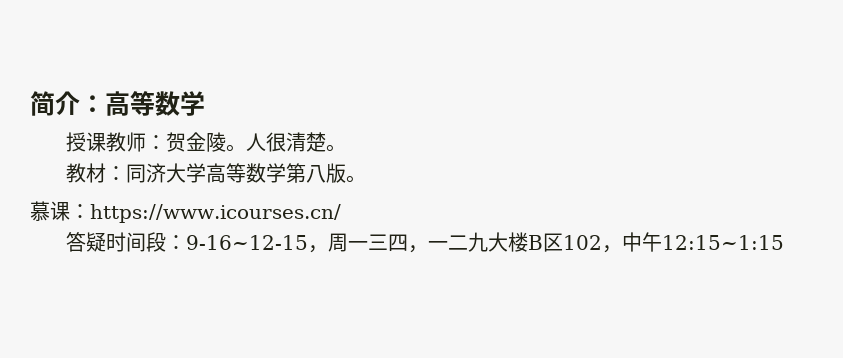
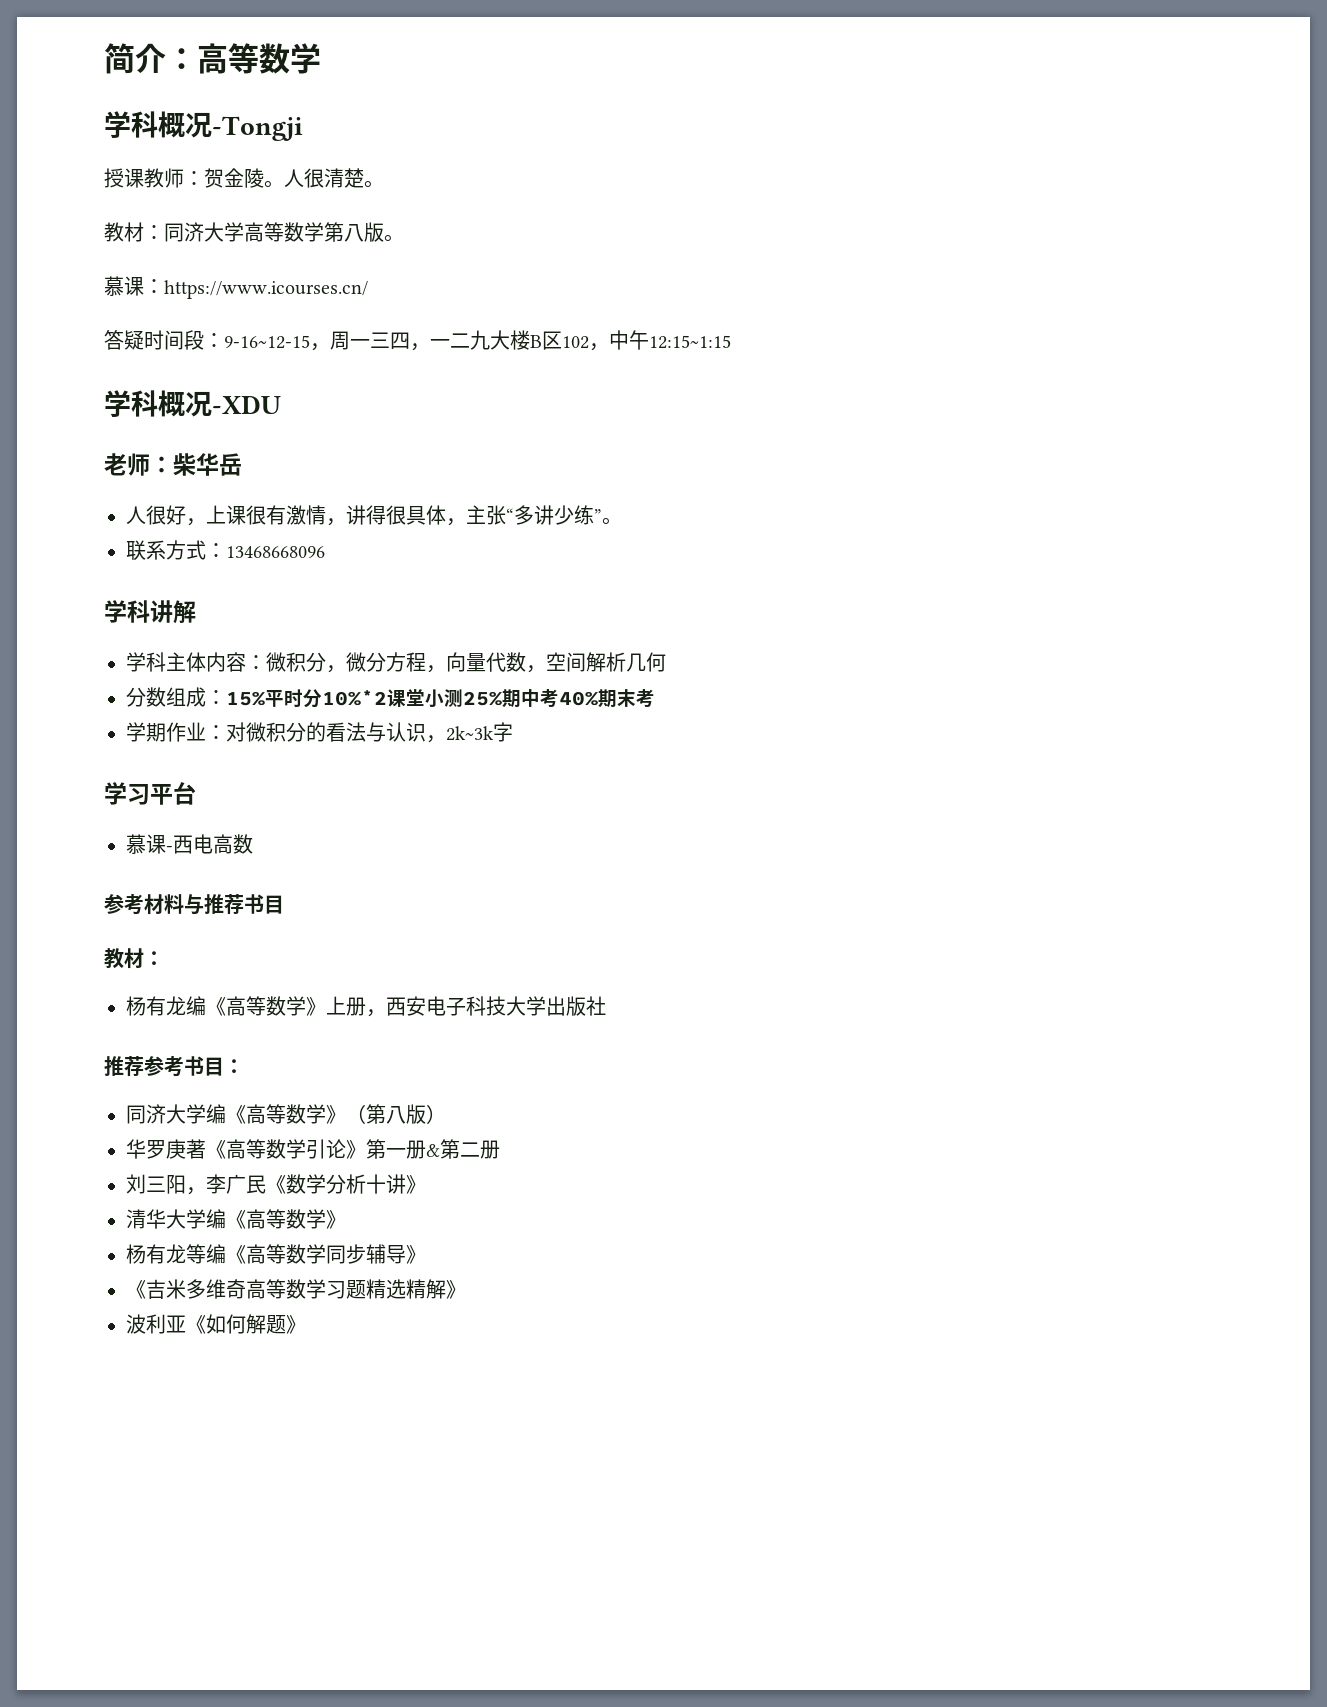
+ 学科概况-Tongji
+ 学科概况-XDU
+ 老师：柴华岳
+ 人很好，上课很有激情，讲得很具体，主张“多讲少练”。
+ 联系方式：13468668096
+ 学科讲解
+ 学科主体内容：微积分，微分方程，向量代数，空间解析几何
+ 分数组成：15%平时分10%*2课堂小测25%期中考40%期末考
+ 学期作业：对微积分的看法与认识，2k~3k字
+ 学习平台
+ 慕课-西电高数
+ 参考材料与推荐书目
+ 教材：
+ 杨有龙编《高等数学》上册，西安电子科技大学出版社
+ 推荐参考书目：
+ 同济大学编《高等数学》（第八版）
+ 华罗庚著《高等数学引论》第一册&第二册
+ 刘三阳，李广民《数学分析十讲》
+ 清华大学编《高等数学》
+ 杨有龙等编《高等数学同步辅导》
+ 《吉米多维奇高等数学习题精选精解》
+ 波利亚《如何解题》

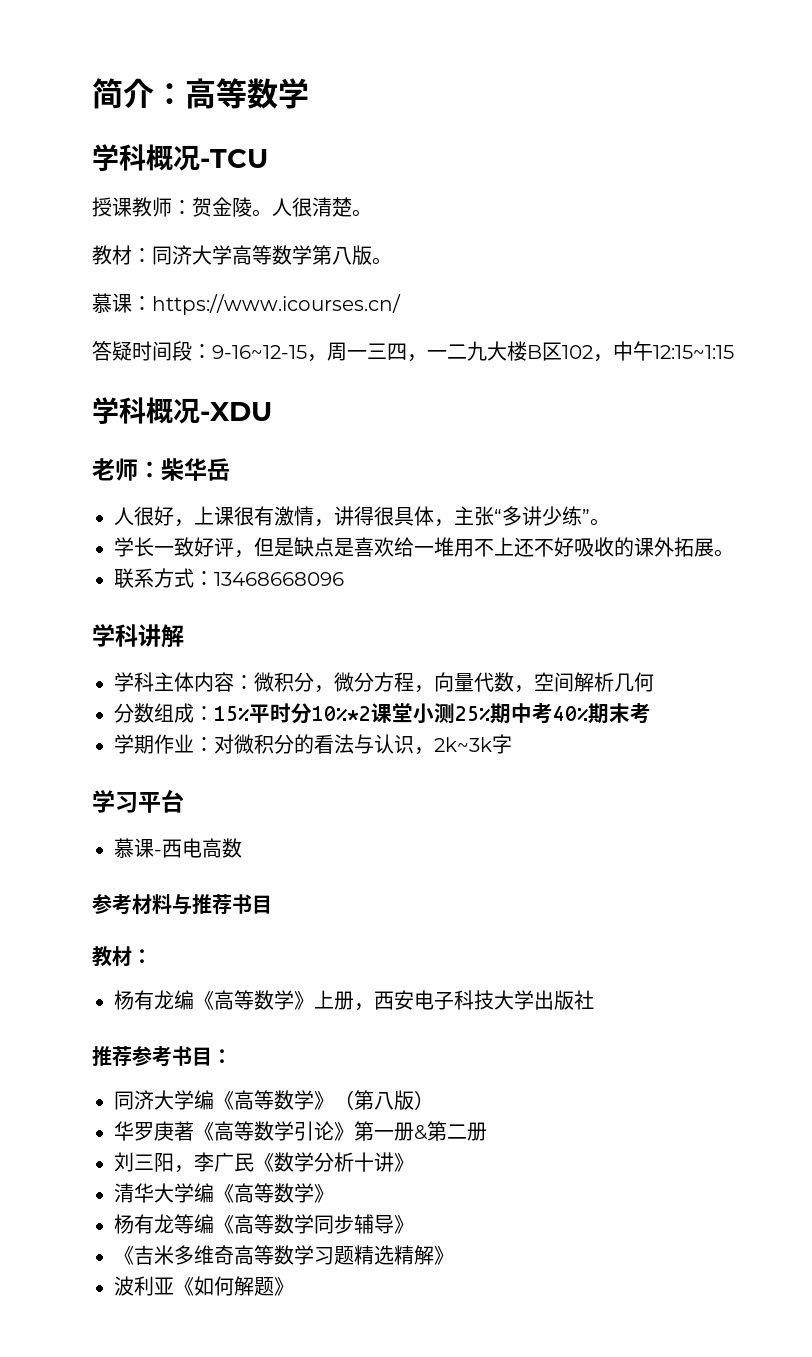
- 学科概况-Tongji
+ 学科概况-TCU
+ 学长一致好评，但是缺点是喜欢给一堆用不上还不好吸收的课外拓展。

